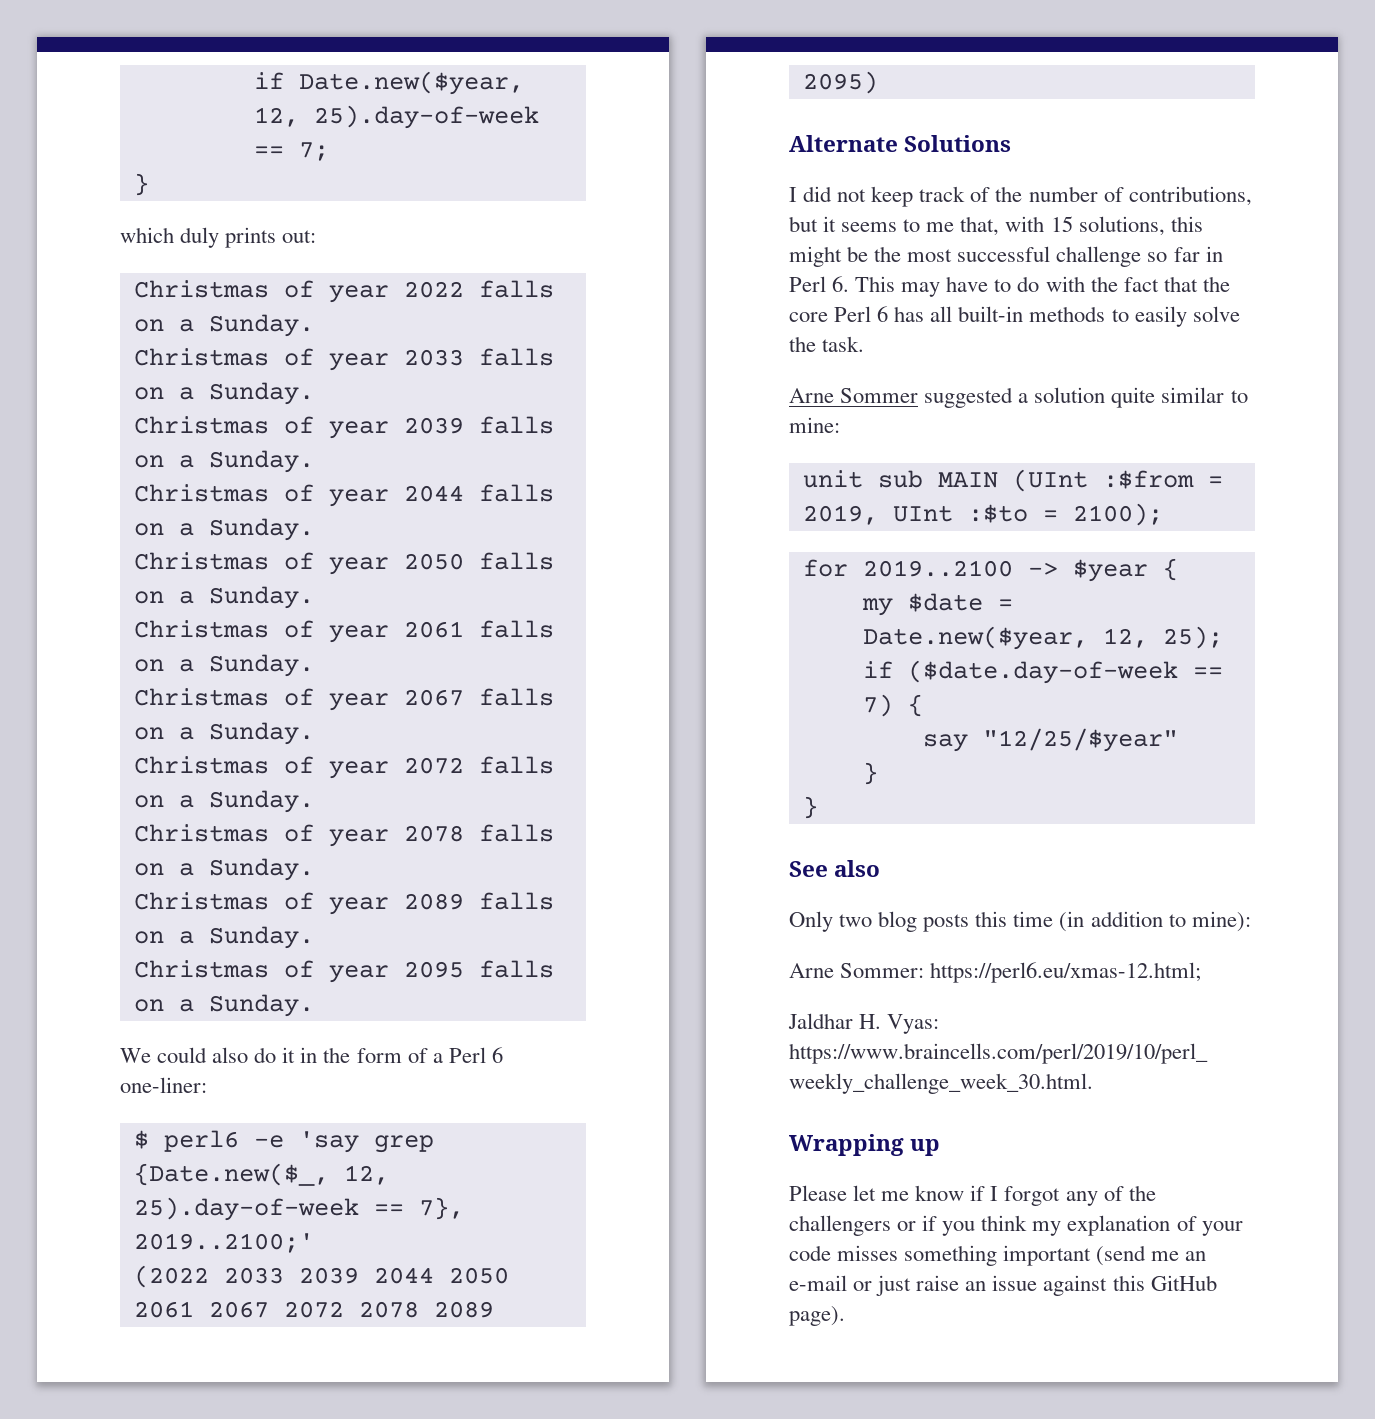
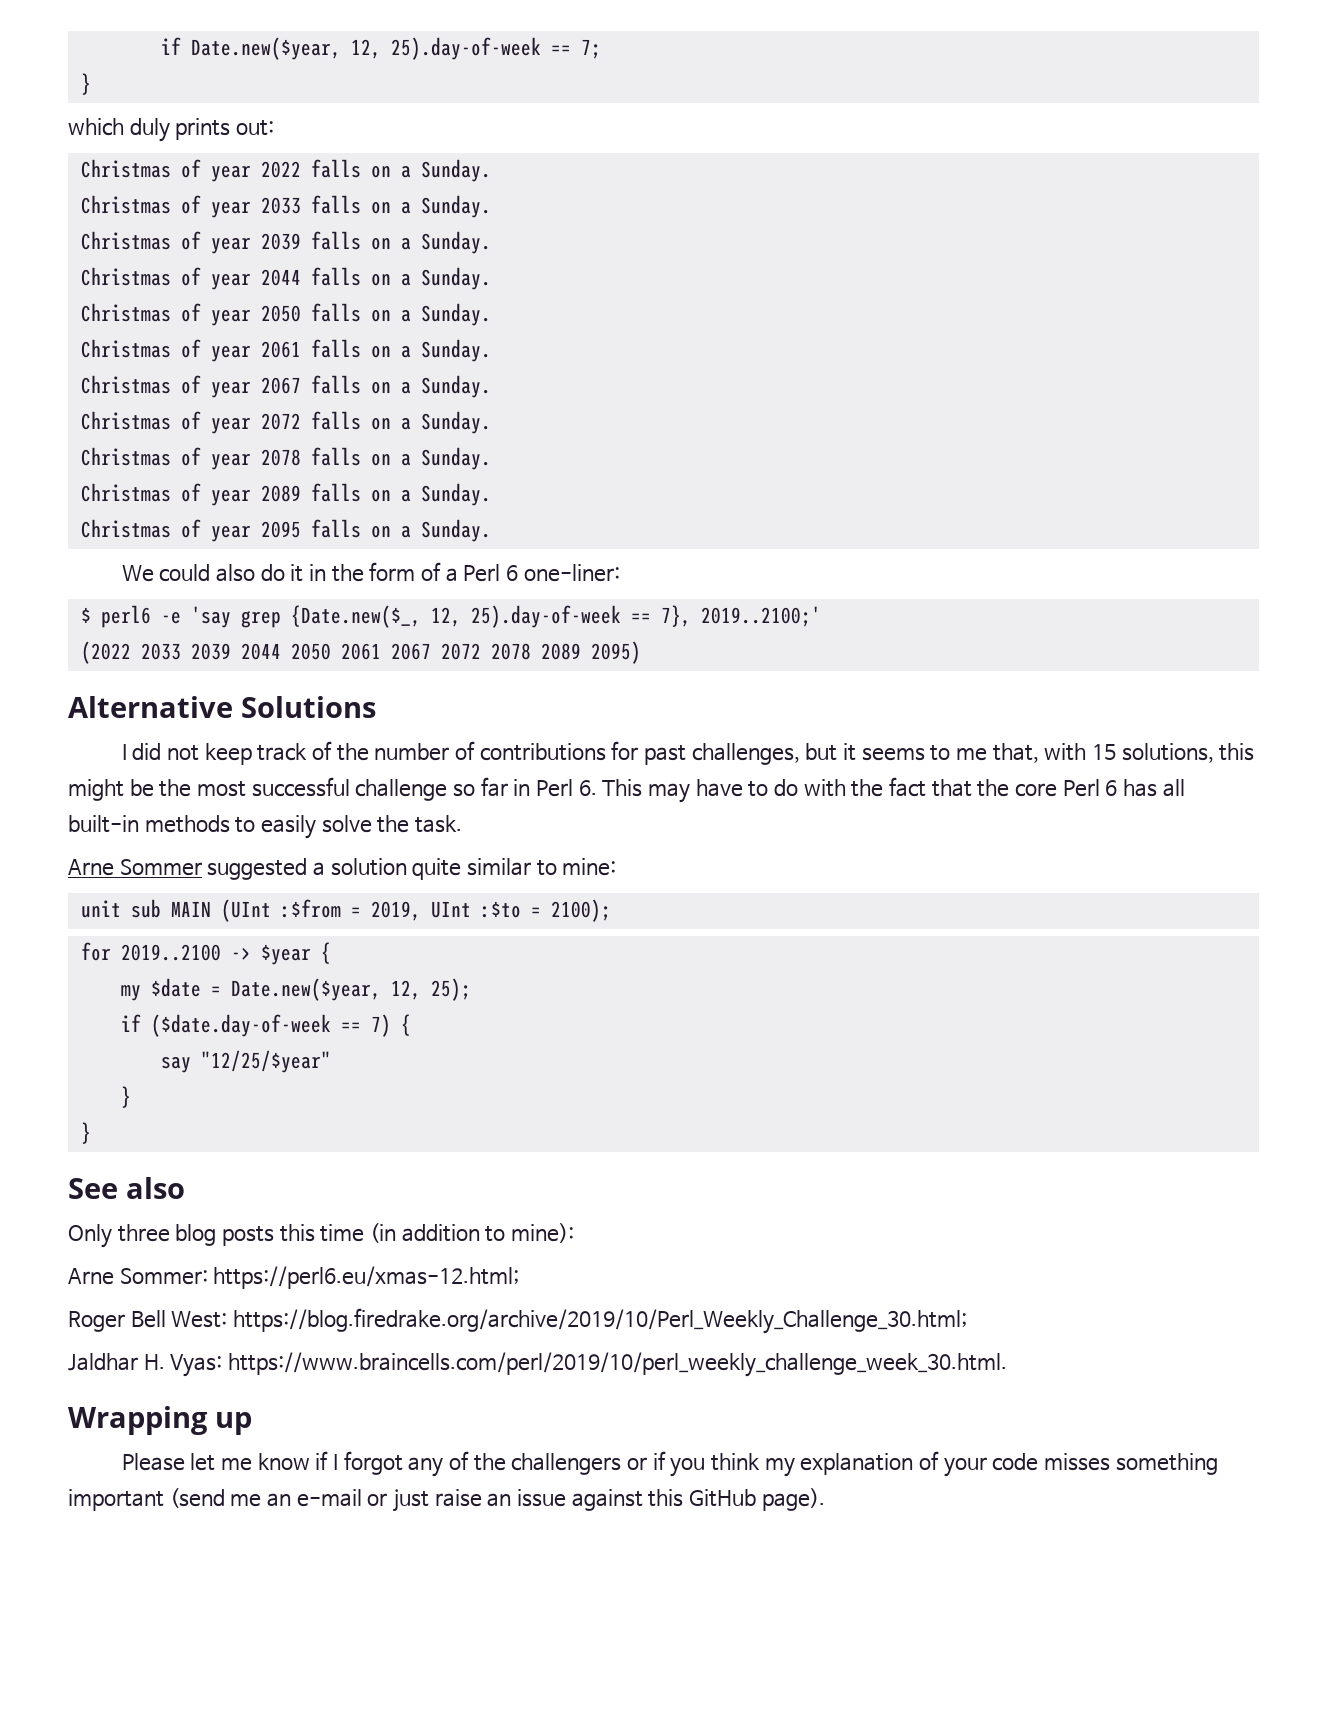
- Alternate Solutions
+ Alternative Solutions
- I did not keep track of the number of contributions, but it seems to me that, with 15 solutions, this might be the most successful challenge so far in Perl 6. This may have to do with the fact that the core Perl 6 has all built-in methods to easily solve the task.
+ I did not keep track of the number of contributions for past challenges, but it seems to me that, with 15 solutions, this might be the most successful challenge so far in Perl 6. This may have to do with the fact that the core Perl 6 has all built-in methods to easily solve the task.
- Only two blog posts this time (in addition to mine):
+ Only three blog posts this time (in addition to mine):
+ Roger Bell West: https://blog.firedrake.org/archive/2019/10/Perl_Weekly_Challenge_30.html;

